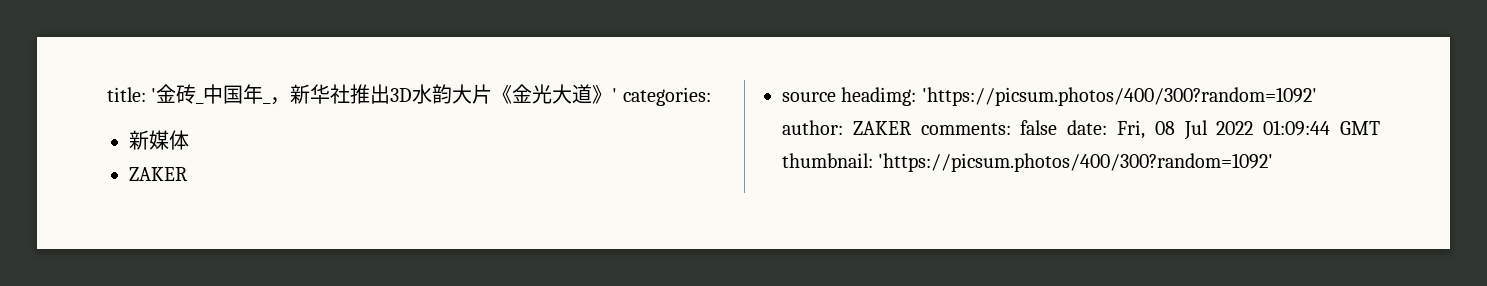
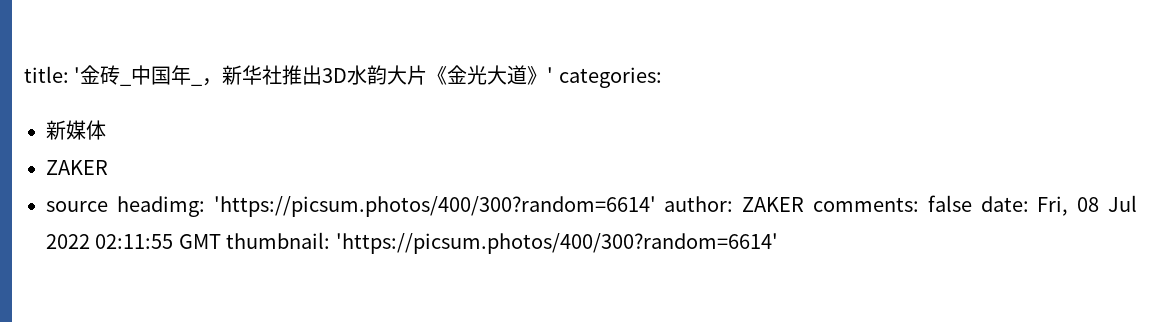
- source headimg: 'https://picsum.photos/400/300?random=1092' author: ZAKER comments: false date: Fri, 08 Jul 2022 01:09:44 GMT thumbnail: 'https://picsum.photos/400/300?random=1092'
+ source headimg: 'https://picsum.photos/400/300?random=6614' author: ZAKER comments: false date: Fri, 08 Jul 2022 02:11:55 GMT thumbnail: 'https://picsum.photos/400/300?random=6614'

